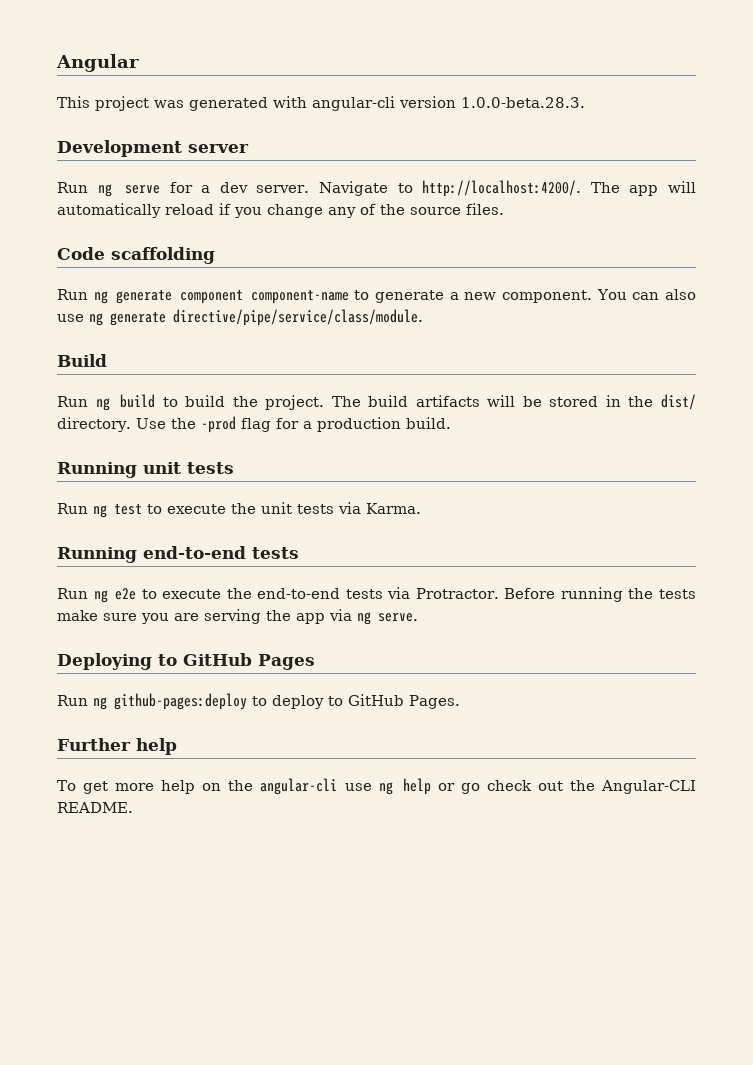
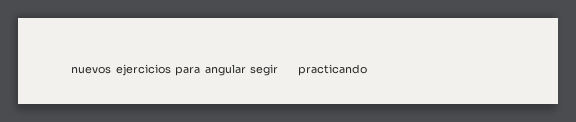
- Angular
- This project was generated with angular-cli version 1.0.0-beta.28.3.
- Development server
- Run ng serve for a dev server. Navigate to http://localhost:4200/. The app will automatically reload if you change any of the source files.
- Code scaffolding
- Run ng generate component component-name to generate a new component. You can also use ng generate directive/pipe/service/class/module.
- Build
- Run ng build to build the project. The build artifacts will be stored in the dist/ directory. Use the -prod flag for a production build.
- Running unit tests
- Run ng test to execute the unit tests via Karma.
- Running end-to-end tests
- Run ng e2e to execute the end-to-end tests via Protractor. Before running the tests make sure you are serving the app via ng serve.
- Deploying to GitHub Pages
- Run ng github-pages:deploy to deploy to GitHub Pages.
- Further help
- To get more help on the angular-cli use ng help or go check out the Angular-CLI README.
+ nuevos ejercicios para angular segir practicando

